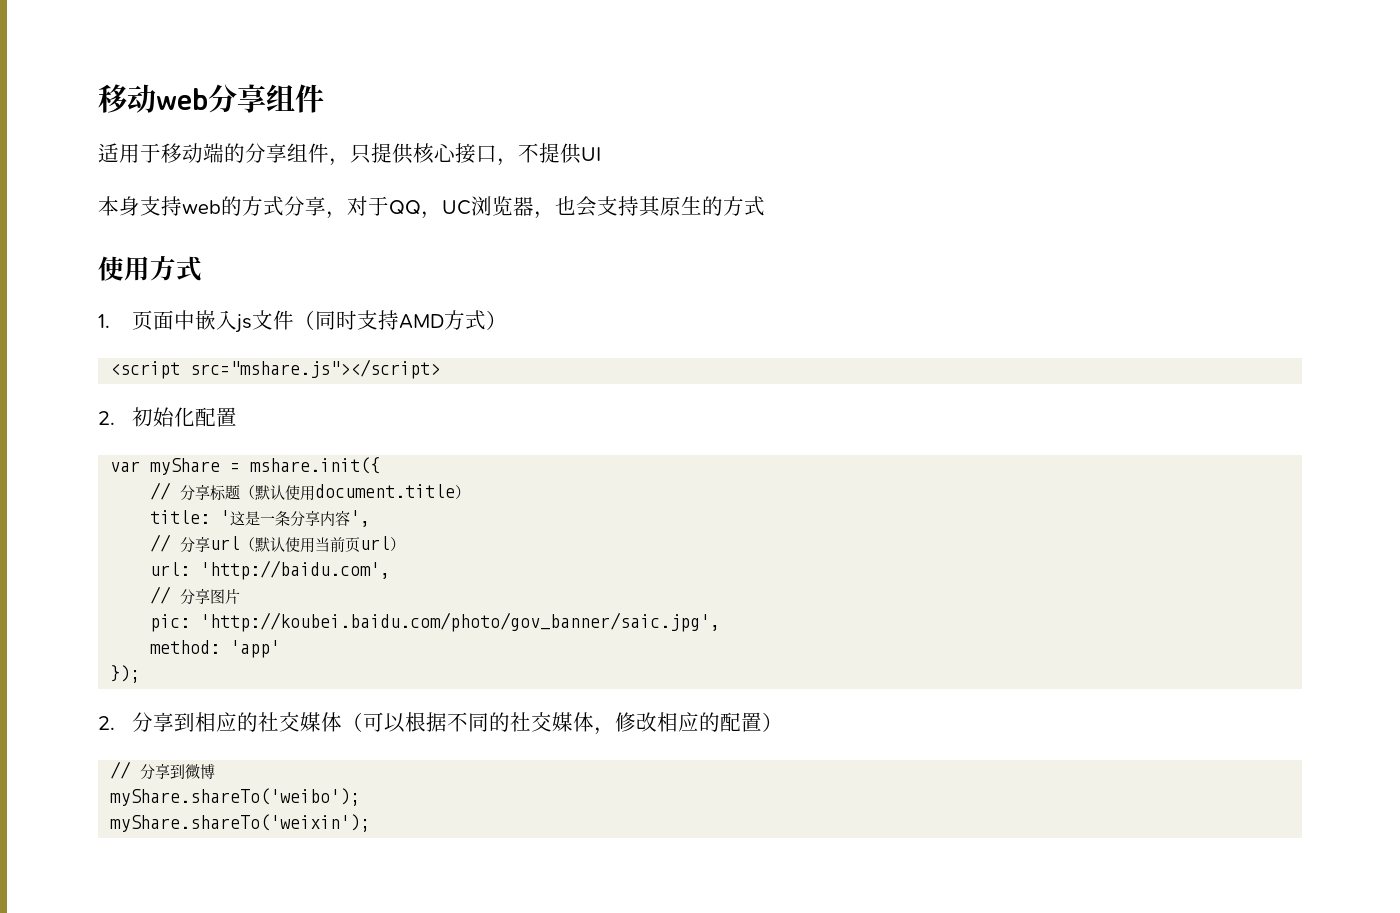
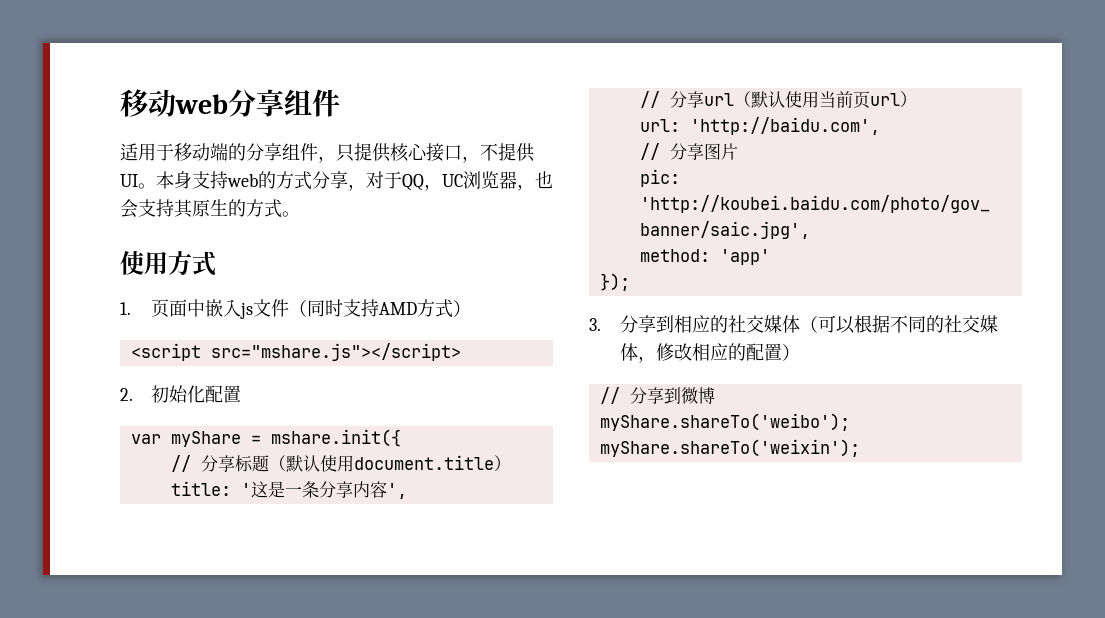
- 适用于移动端的分享组件，只提供核心接口，不提供UI
- 本身支持web的方式分享，对于QQ，UC浏览器，也会支持其原生的方式
+ 适用于移动端的分享组件，只提供核心接口，不提供UI。本身支持web的方式分享，对于QQ，UC浏览器，也会支持其原生的方式。
- 2.分享到相应的社交媒体（可以根据不同的社交媒体，修改相应的配置）
+ 3.分享到相应的社交媒体（可以根据不同的社交媒体，修改相应的配置）

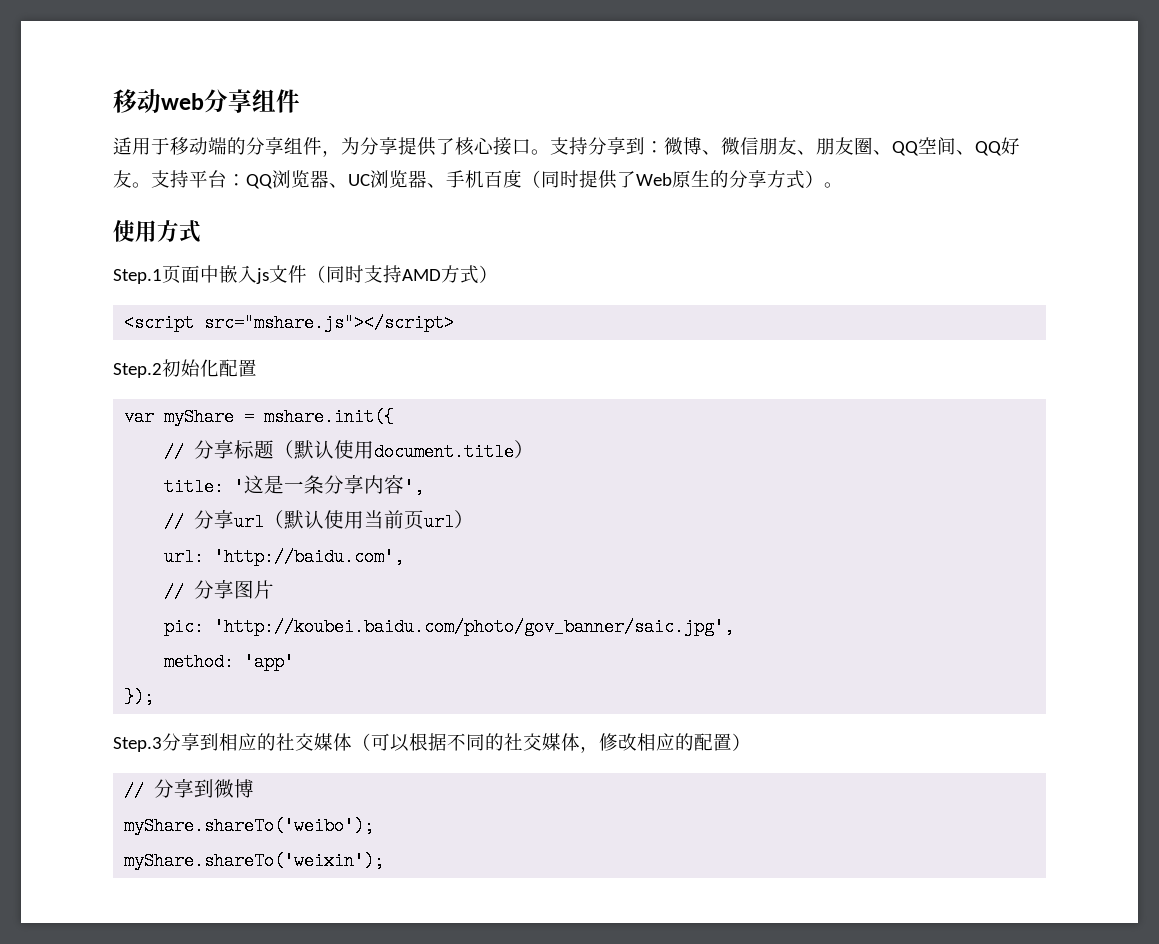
- 适用于移动端的分享组件，只提供核心接口，不提供UI。本身支持web的方式分享，对于QQ，UC浏览器，也会支持其原生的方式。
+ 适用于移动端的分享组件，为分享提供了核心接口。支持分享到：微博、微信朋友、朋友圈、QQ空间、QQ好友。支持平台：QQ浏览器、UC浏览器、手机百度（同时提供了Web原生的分享方式）。
- 1.页面中嵌入js文件（同时支持AMD方式）
+ Step.1页面中嵌入js文件（同时支持AMD方式）
- 2.初始化配置
+ Step.2初始化配置
- 3.分享到相应的社交媒体（可以根据不同的社交媒体，修改相应的配置）
+ Step.3分享到相应的社交媒体（可以根据不同的社交媒体，修改相应的配置）

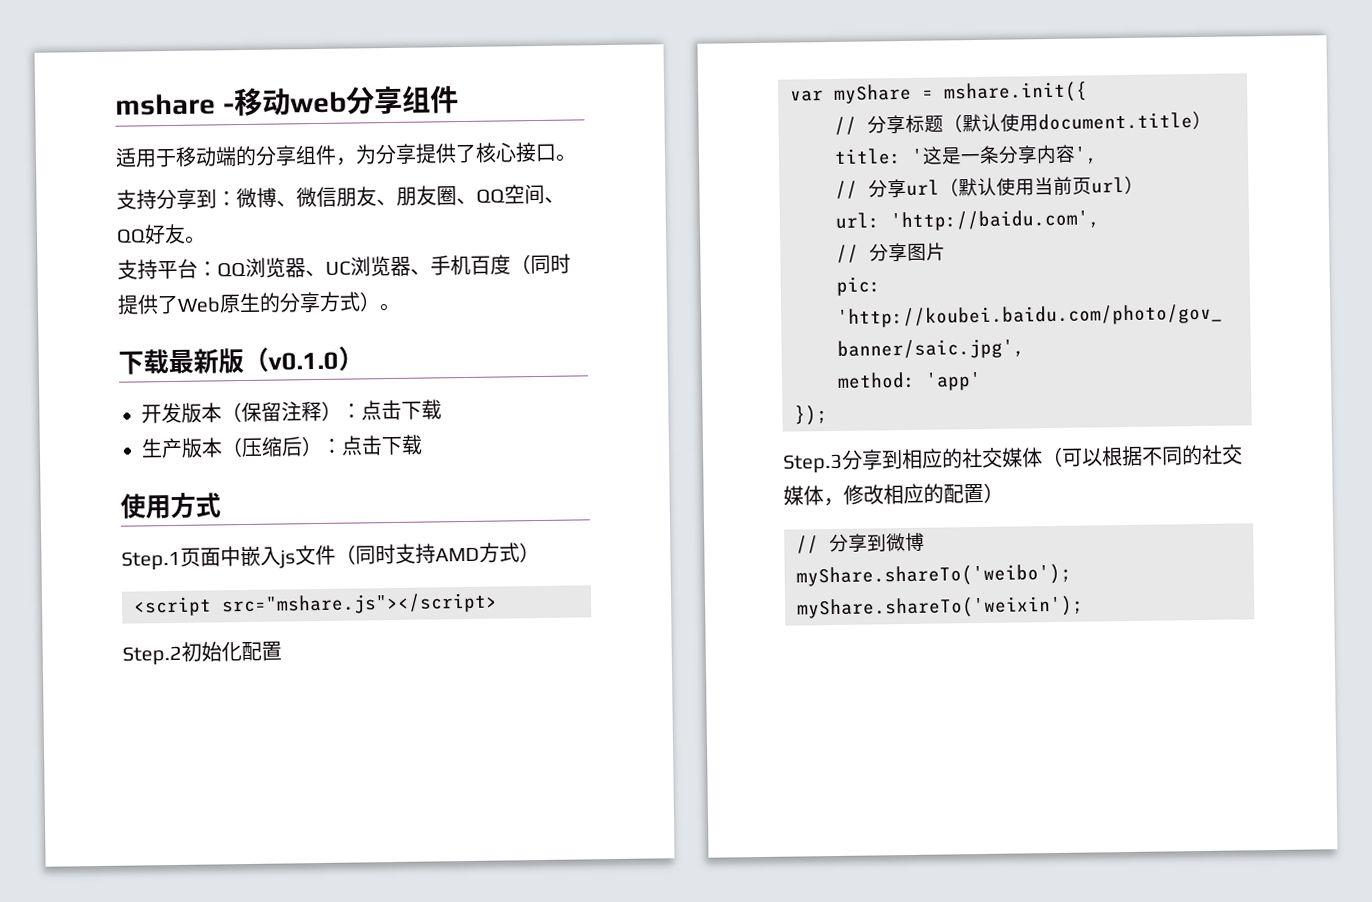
- 移动web分享组件
+ mshare -移动web分享组件
- 适用于移动端的分享组件，为分享提供了核心接口。支持分享到：微博、微信朋友、朋友圈、QQ空间、QQ好友。支持平台：QQ浏览器、UC浏览器、手机百度（同时提供了Web原生的分享方式）。
+ 适用于移动端的分享组件，为分享提供了核心接口。
+ 支持分享到：微博、微信朋友、朋友圈、QQ空间、QQ好友。
+ 支持平台：QQ浏览器、UC浏览器、手机百度（同时提供了Web原生的分享方式）。
+ 下载最新版（v0.1.0）
+ 开发版本（保留注释）：点击下载
+ 生产版本（压缩后）：点击下载

